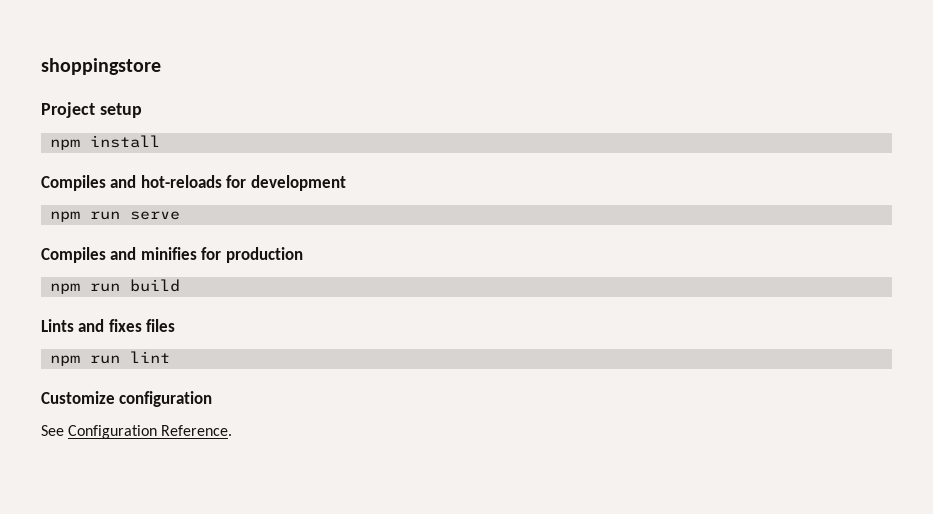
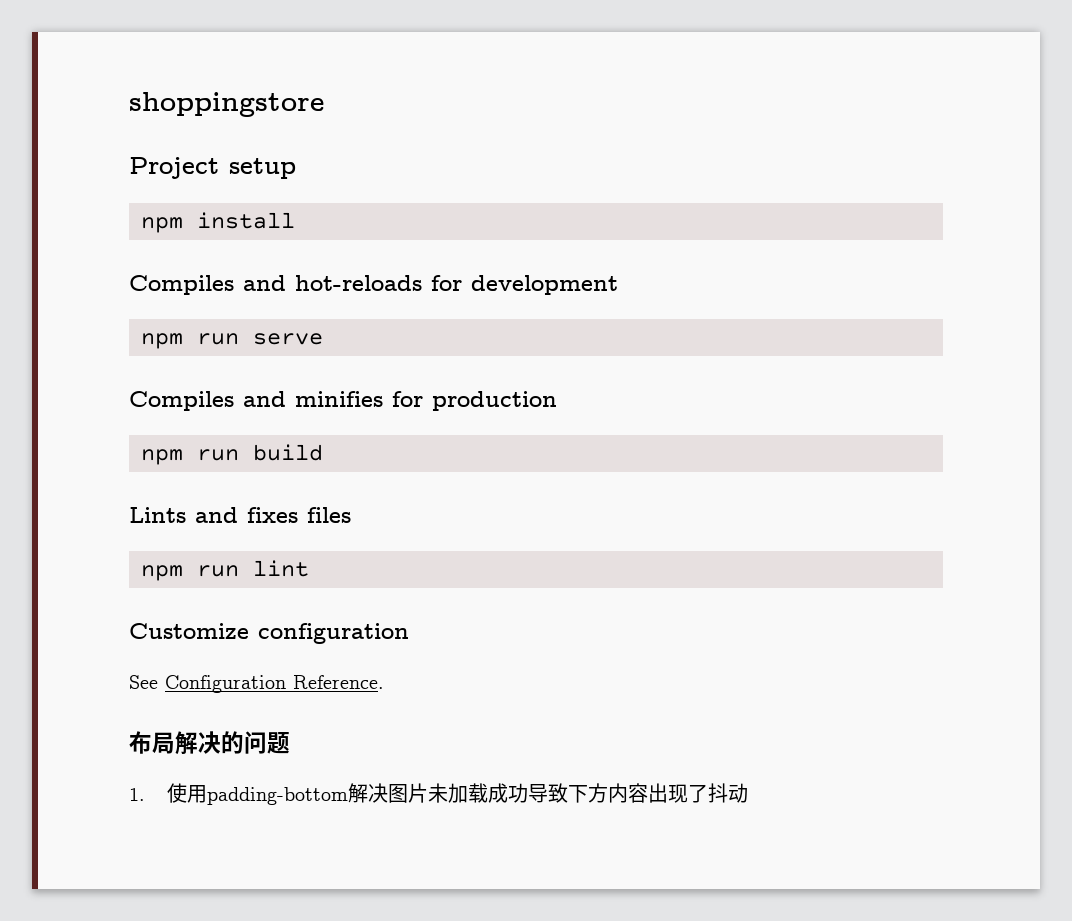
+ 布局解决的问题
+ 1.使用padding-bottom解决图片未加载成功导致下方内容出现了抖动

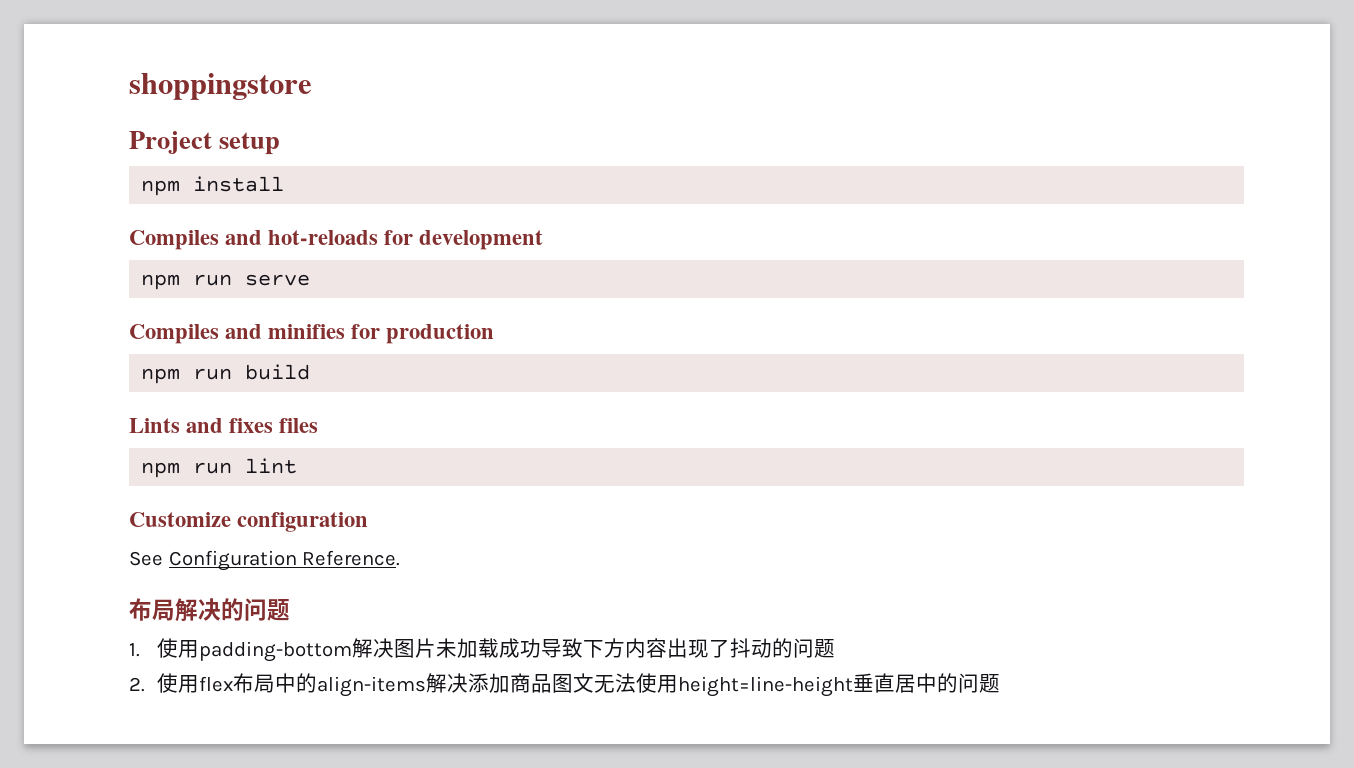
- 1.使用padding-bottom解决图片未加载成功导致下方内容出现了抖动
+ 1.使用padding-bottom解决图片未加载成功导致下方内容出现了抖动的问题
+ 2.使用flex布局中的align-items解决添加商品图文无法使用height=line-height垂直居中的问题

